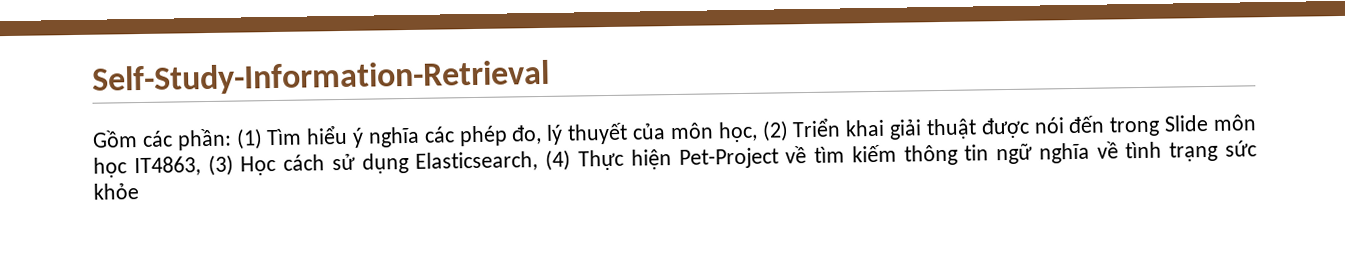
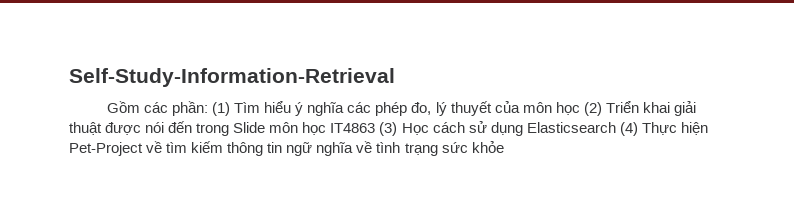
- Gồm các phần: (1) Tìm hiểu ý nghĩa các phép đo, lý thuyết của môn học, (2) Triển khai giải thuật được nói đến trong Slide môn học IT4863, (3) Học cách sử dụng Elasticsearch, (4) Thực hiện Pet-Project về tìm kiếm thông tin ngữ nghĩa về tình trạng sức khỏe
+ Gồm các phần: (1) Tìm hiểu ý nghĩa các phép đo, lý thuyết của môn học (2) Triển khai giải thuật được nói đến trong Slide môn học IT4863 (3) Học cách sử dụng Elasticsearch (4) Thực hiện Pet-Project về tìm kiếm thông tin ngữ nghĩa về tình trạng sức khỏe

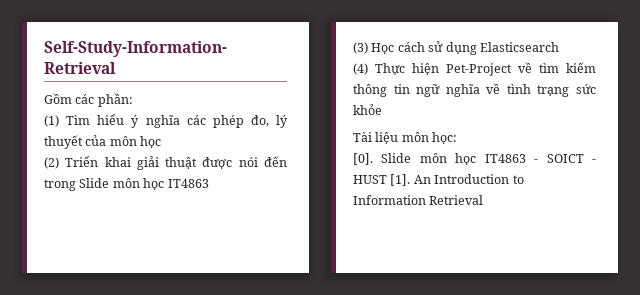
- Gồm các phần: (1) Tìm hiểu ý nghĩa các phép đo, lý thuyết của môn học (2) Triển khai giải thuật được nói đến trong Slide môn học IT4863 (3) Học cách sử dụng Elasticsearch (4) Thực hiện Pet-Project về tìm kiếm thông tin ngữ nghĩa về tình trạng sức khỏe
+ Gồm các phần:
+ (1) Tìm hiểu ý nghĩa các phép đo, lý thuyết của môn học
+ (2) Triển khai giải thuật được nói đến trong Slide môn học IT4863
+ (3) Học cách sử dụng Elasticsearch
+ (4) Thực hiện Pet-Project về tìm kiếm thông tin ngữ nghĩa về tình trạng sức khỏe
+ Tài liệu môn học:
+ [0]. Slide môn học IT4863 - SOICT - HUST [1]. An Introduction to Information Retrieval

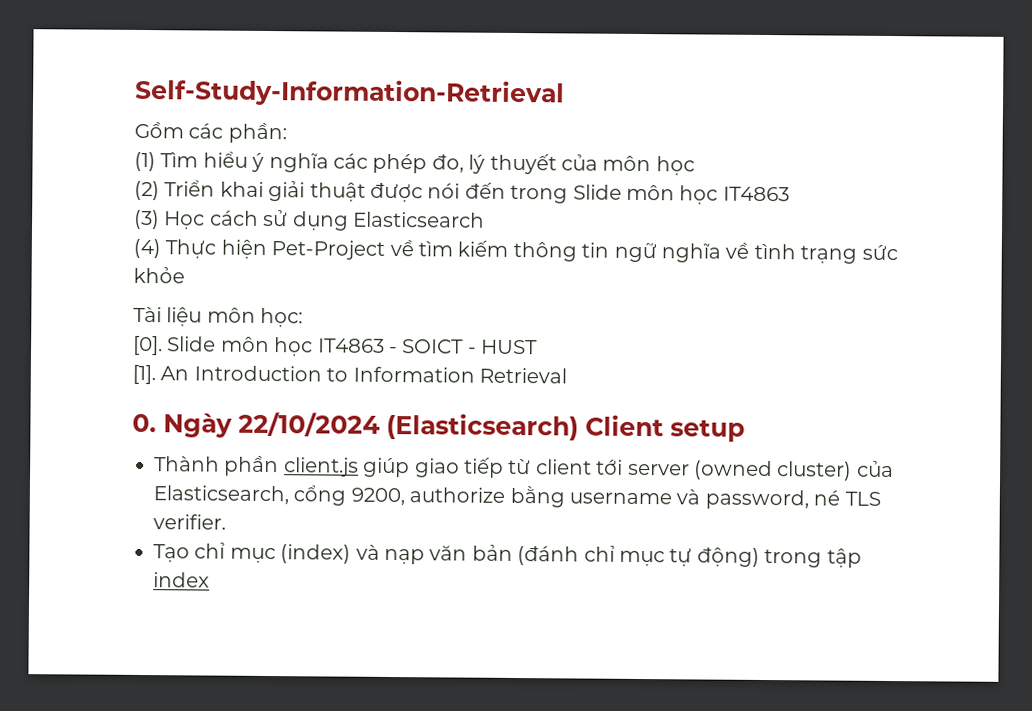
- Slide môn học IT4863 - SOICT - HUST [1].
+ Slide môn học IT4863 - SOICT - HUST
+ [1].
+ 0. Ngày 22/10/2024 (Elasticsearch) Client setup
+ Thành phần client.js giúp giao tiếp từ client tới server (owned cluster) của Elasticsearch, cổng 9200, authorize bằng username và password, né TLS verifier.
+ Tạo chỉ mục (index) và nạp văn bản (đánh chỉ mục tự động) trong tập index

